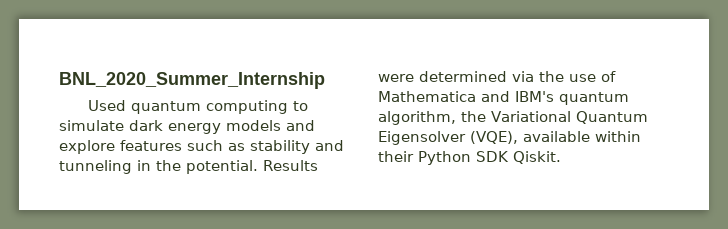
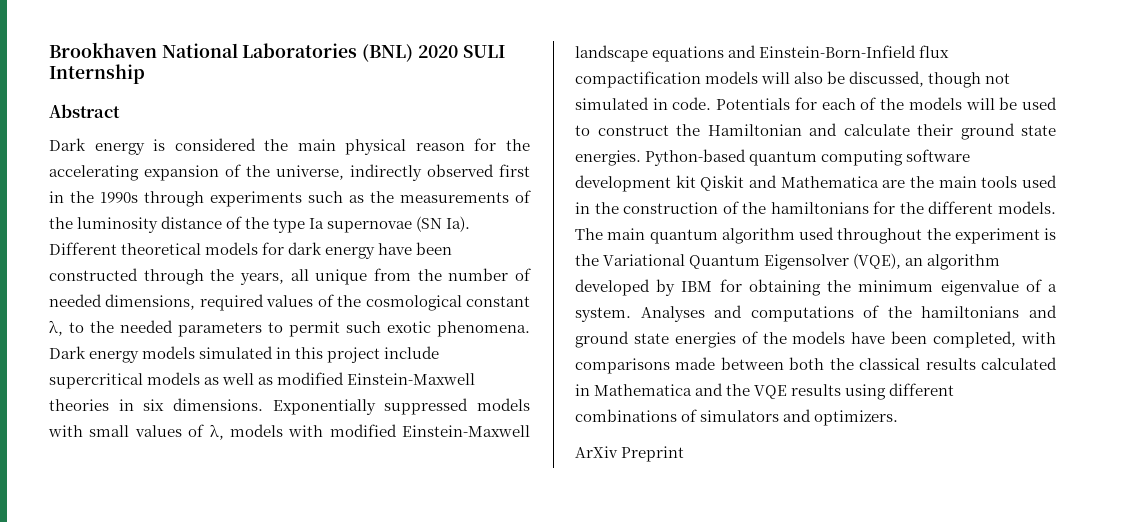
- BNL_2020_Summer_Internship
- Used quantum computing to simulate dark energy models and explore features such as stability and tunneling in the potential. Results were determined via the use of Mathematica and IBM's quantum algorithm, the Variational Quantum Eigensolver (VQE), available within their Python SDK Qiskit.
+ Brookhaven National Laboratories (BNL) 2020 SULI Internship
+ Abstract
+ Dark energy is considered the main physical reason for the accelerating expansion of the universe, indirectly observed first in the 1990s through experiments such as the measurements of the luminosity distance of the type Ia supernovae (SN Ia). Different theoretical models for dark energy have been constructed through the years, all unique from the number of needed dimensions, required values of the cosmological constant λ, to the needed parameters to permit such exotic phenomena. Dark energy models simulated in this project include supercritical models as well as modified Einstein-Maxwell theories in six dimensions. Exponentially suppressed models with small values of λ, models with modified Einstein-Maxwell landscape equations and Einstein-Born-Infield flux compactification models will also be discussed, though not simulated in code. Potentials for each of the models will be used to construct the Hamiltonian and calculate their ground state energies. Python-based quantum computing software development kit Qiskit and Mathematica are the main tools used in the construction of the hamiltonians for the different models. The main quantum algorithm used throughout the experiment is the Variational Quantum Eigensolver (VQE), an algorithm developed by IBM for obtaining the minimum eigenvalue of a system. Analyses and computations of the hamiltonians and ground state energies of the models have been completed, with comparisons made between both the classical results calculated in Mathematica and the VQE results using different combinations of simulators and optimizers.
+ ArXiv Preprint

